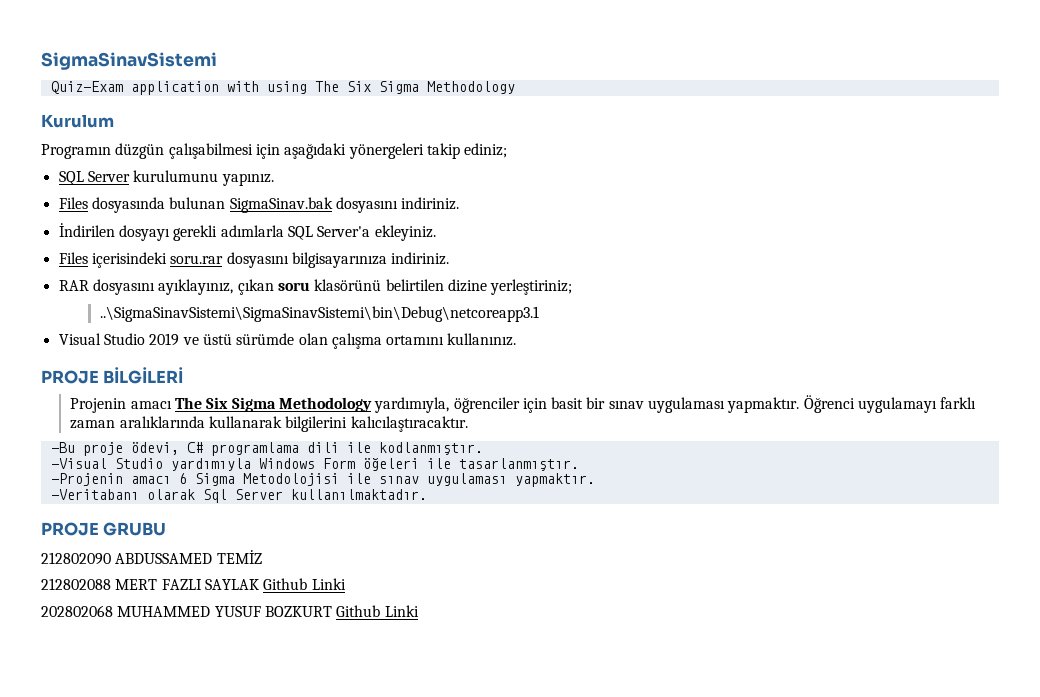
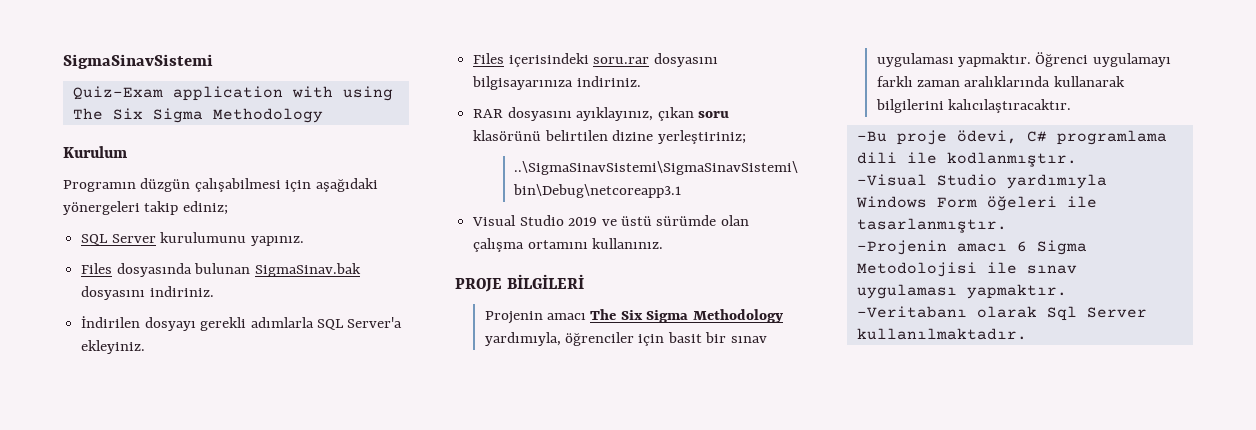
- PROJE GRUBU
- 212802090 ABDUSSAMED TEMİZ
- 212802088 MERT FAZLI SAYLAK Github Linki
- 202802068 MUHAMMED YUSUF BOZKURT Github Linki

